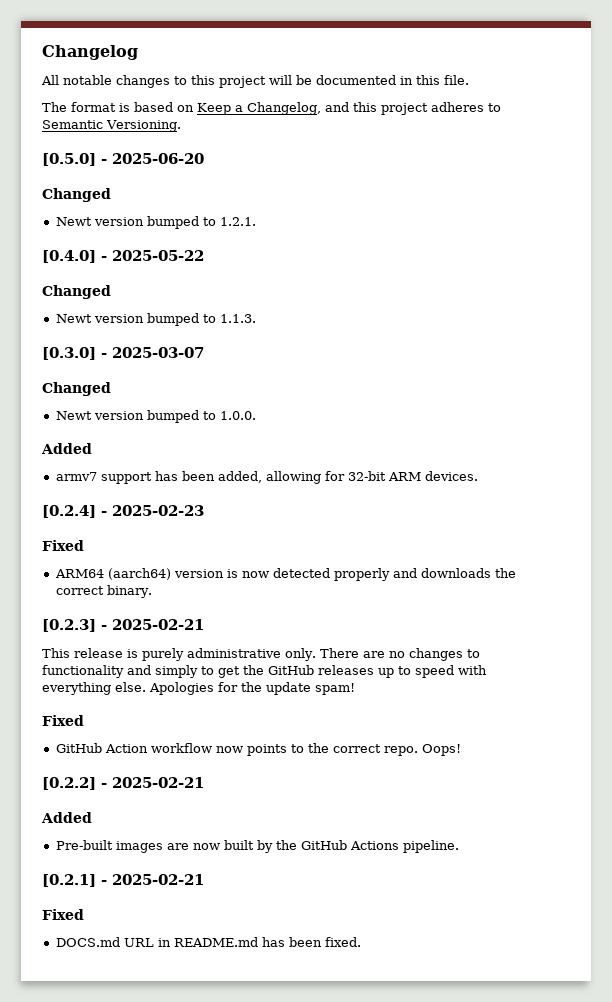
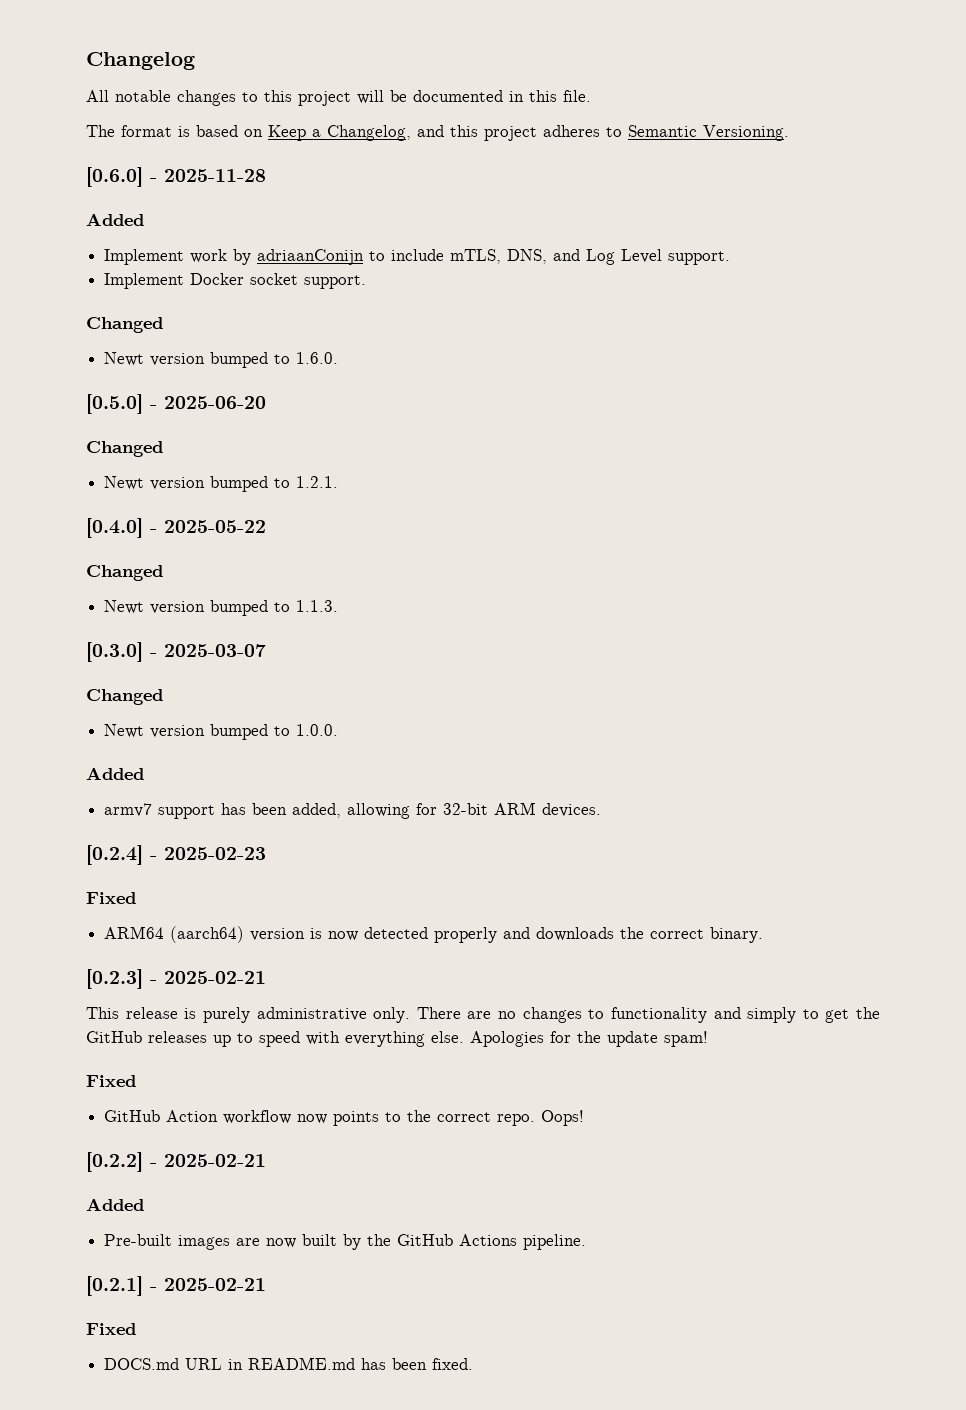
+ [0.6.0] - 2025-11-28
+ Added
+ Implement work by adriaanConijn to include mTLS, DNS, and Log Level support.
+ Implement Docker socket support.
+ Changed
+ Newt version bumped to 1.6.0.

